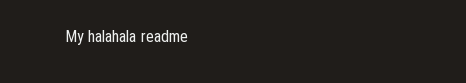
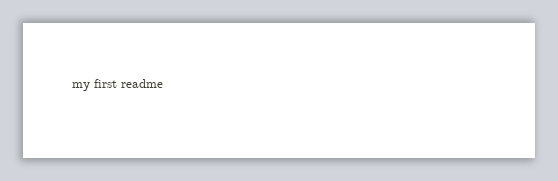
- My halahala readme
+ my first readme

